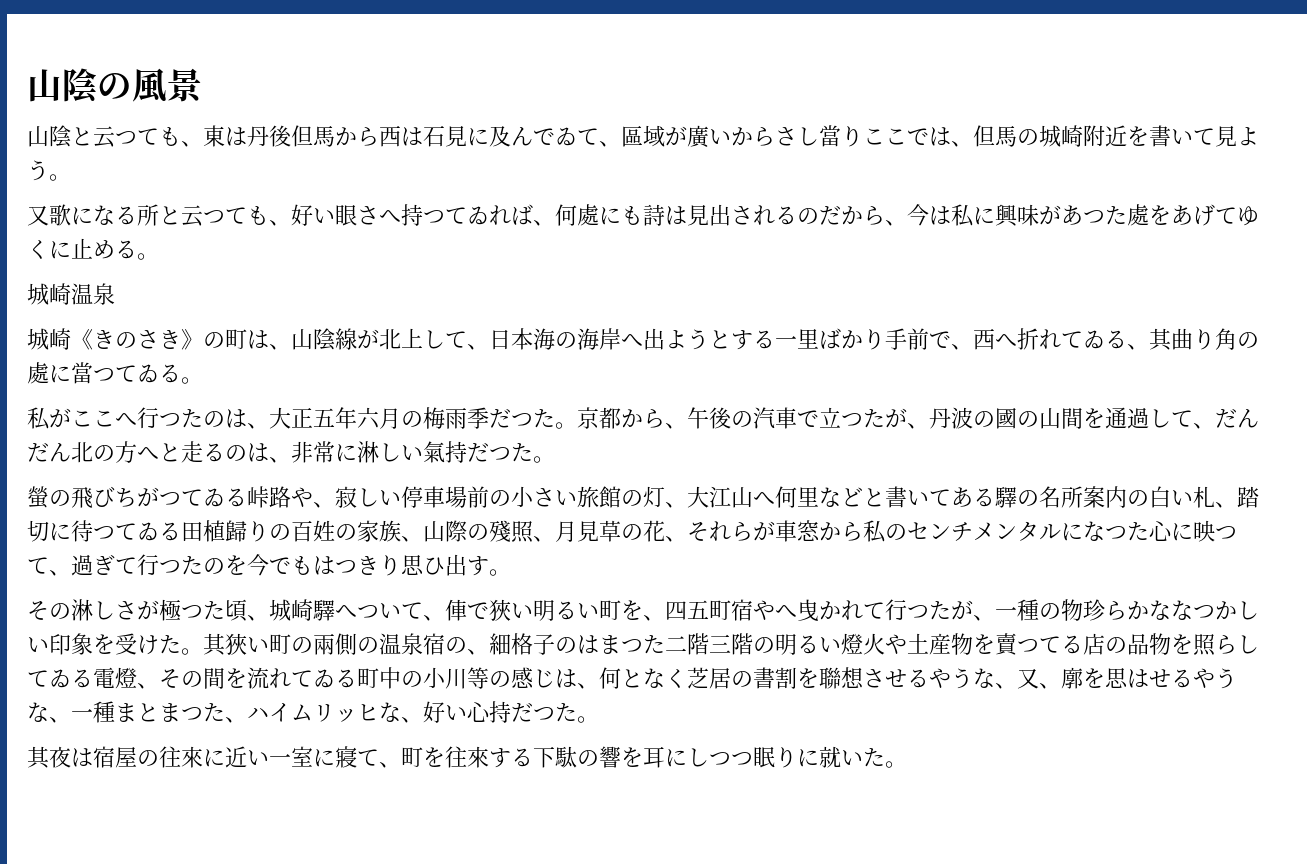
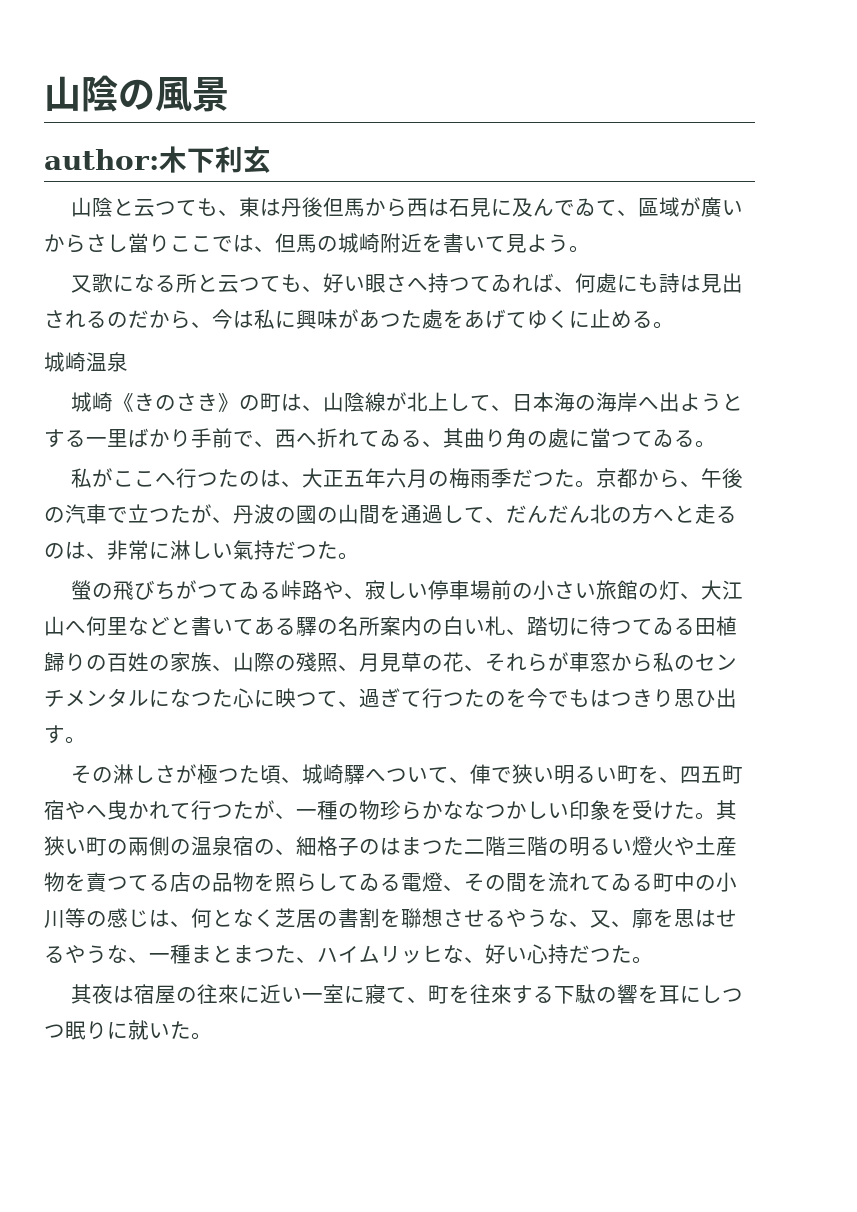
+ author:木下利玄

